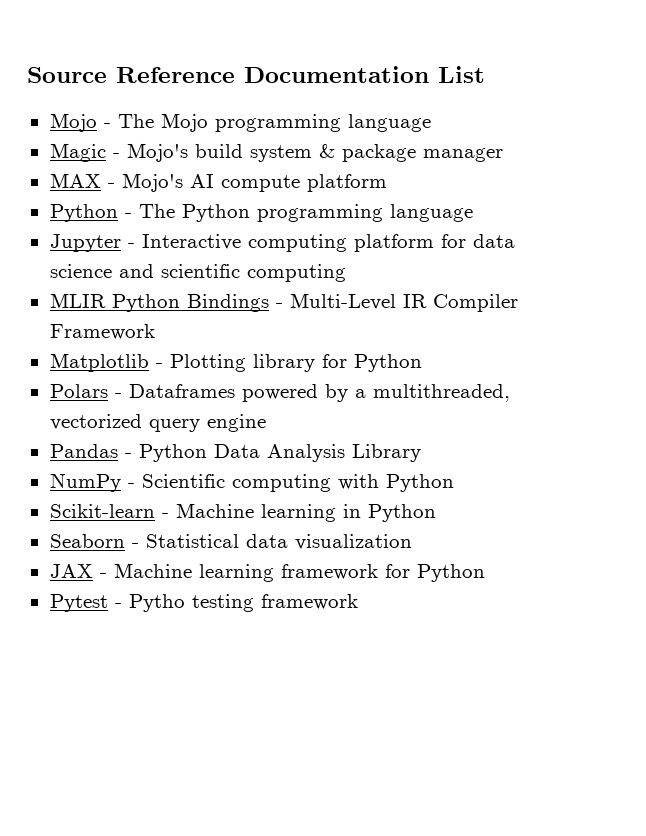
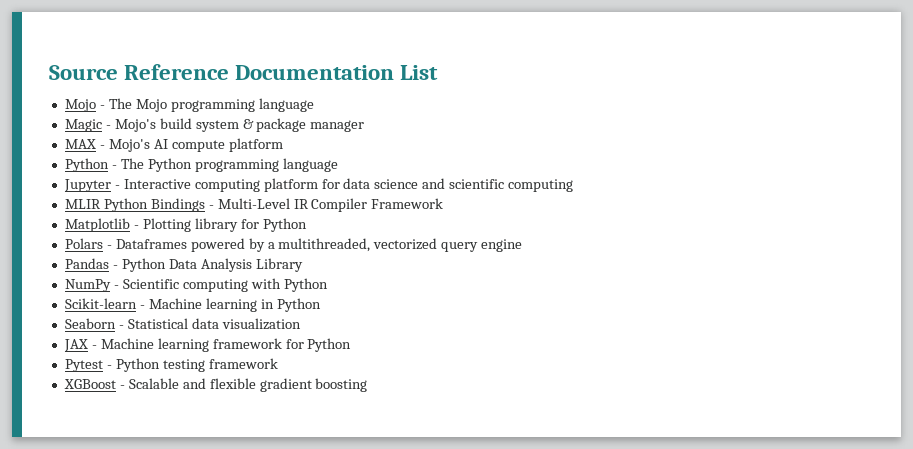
- Pytest - Pytho testing framework
+ Pytest - Python testing framework
+ XGBoost - Scalable and flexible gradient boosting

